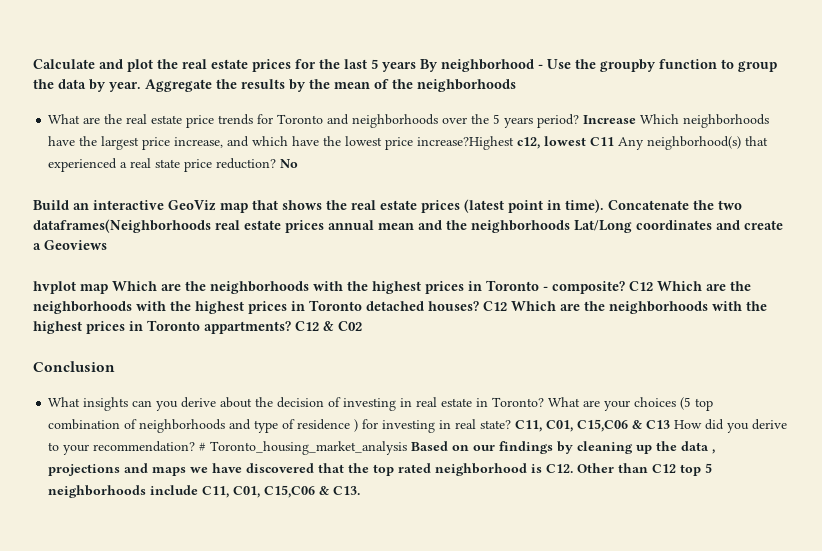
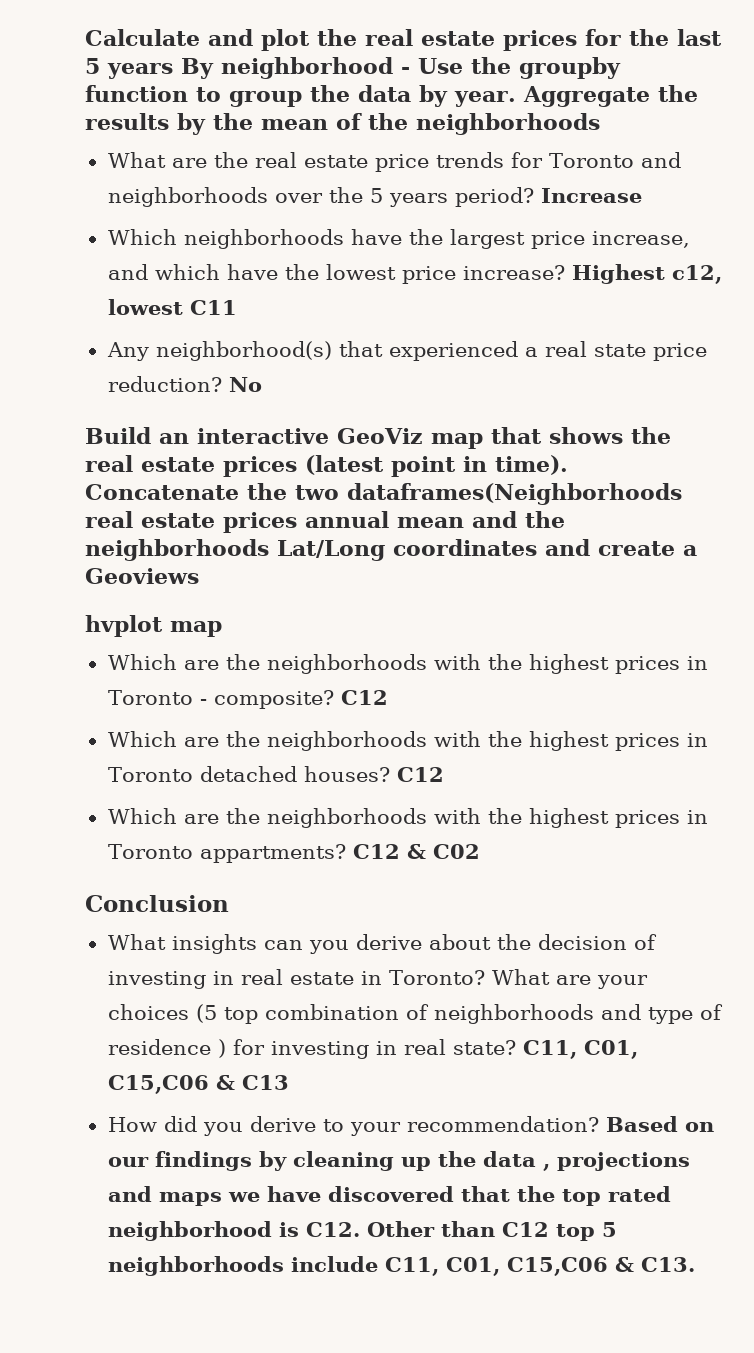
- Increase Which neighborhoods have the largest price increase, and which have the lowest price increase?Highest c12, lowest C11 Any neighborhood(s) that experienced a real state price reduction?
+ Increase
+ Which neighborhoods have the largest price increase, and which have the lowest price increase? Highest c12, lowest C11
+ Any neighborhood(s) that experienced a real state price reduction?
- hvplot map Which are the neighborhoods with the highest prices in Toronto - composite? C12 Which are the neighborhoods with the highest prices in Toronto detached houses? C12 Which are the neighborhoods with the highest prices in Toronto appartments?
+ hvplot map
+ Which are the neighborhoods with the highest prices in Toronto - composite? C12
+ Which are the neighborhoods with the highest prices in Toronto detached houses? C12
+ Which are the neighborhoods with the highest prices in Toronto appartments?
- C11, C01, C15,C06 & C13 How did you derive to your recommendation?
+ C11, C01, C15,C06 & C13
+ How did you derive to your recommendation?
- # Toronto_housing_market_analysis Based on our findings by cleaning up the data , projections and maps we have discovered that the top rated neighborhood is C12. Other than C12 top 5 neighborhoods include C11, C01, C15,C06 & C13.
+ Based on our findings by cleaning up the data , projections and maps we have discovered that the top rated neighborhood is C12. Other than C12 top 5 neighborhoods include C11, C01, C15,C06 & C13.

